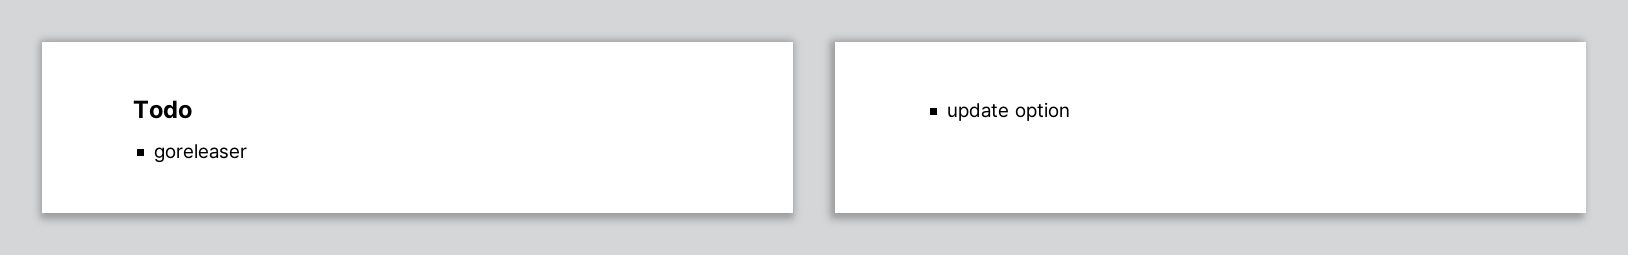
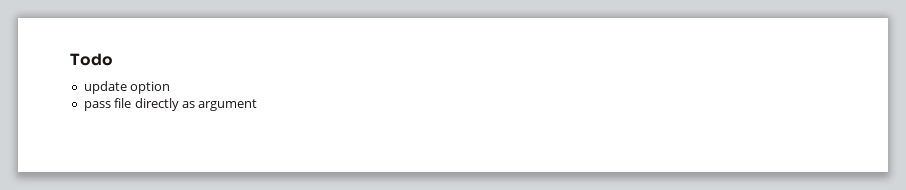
- goreleaser
+ pass file directly as argument

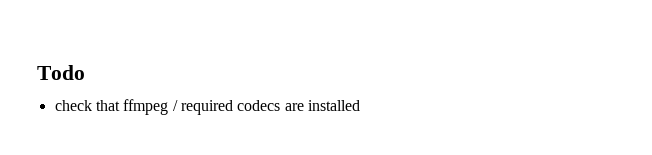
- update option
- pass file directly as argument
+ check that ffmpeg / required codecs are installed

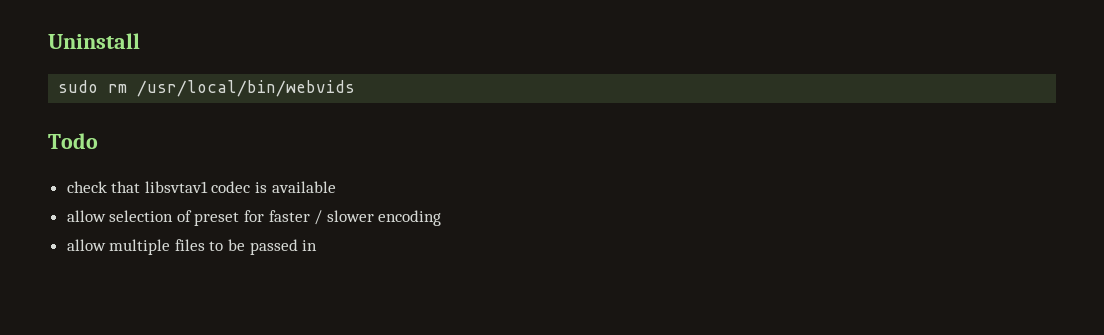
+ Uninstall
+ sudo rm /usr/local/bin/webvids
- check that ffmpeg / required codecs are installed
+ check that libsvtav1 codec is available
+ allow selection of preset for faster / slower encoding
+ allow multiple files to be passed in

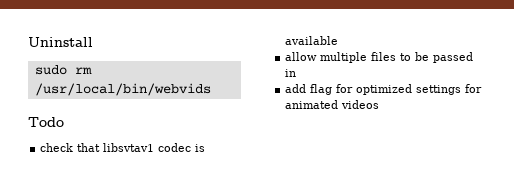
- allow selection of preset for faster / slower encoding
+ add flag for optimized settings for animated videos

